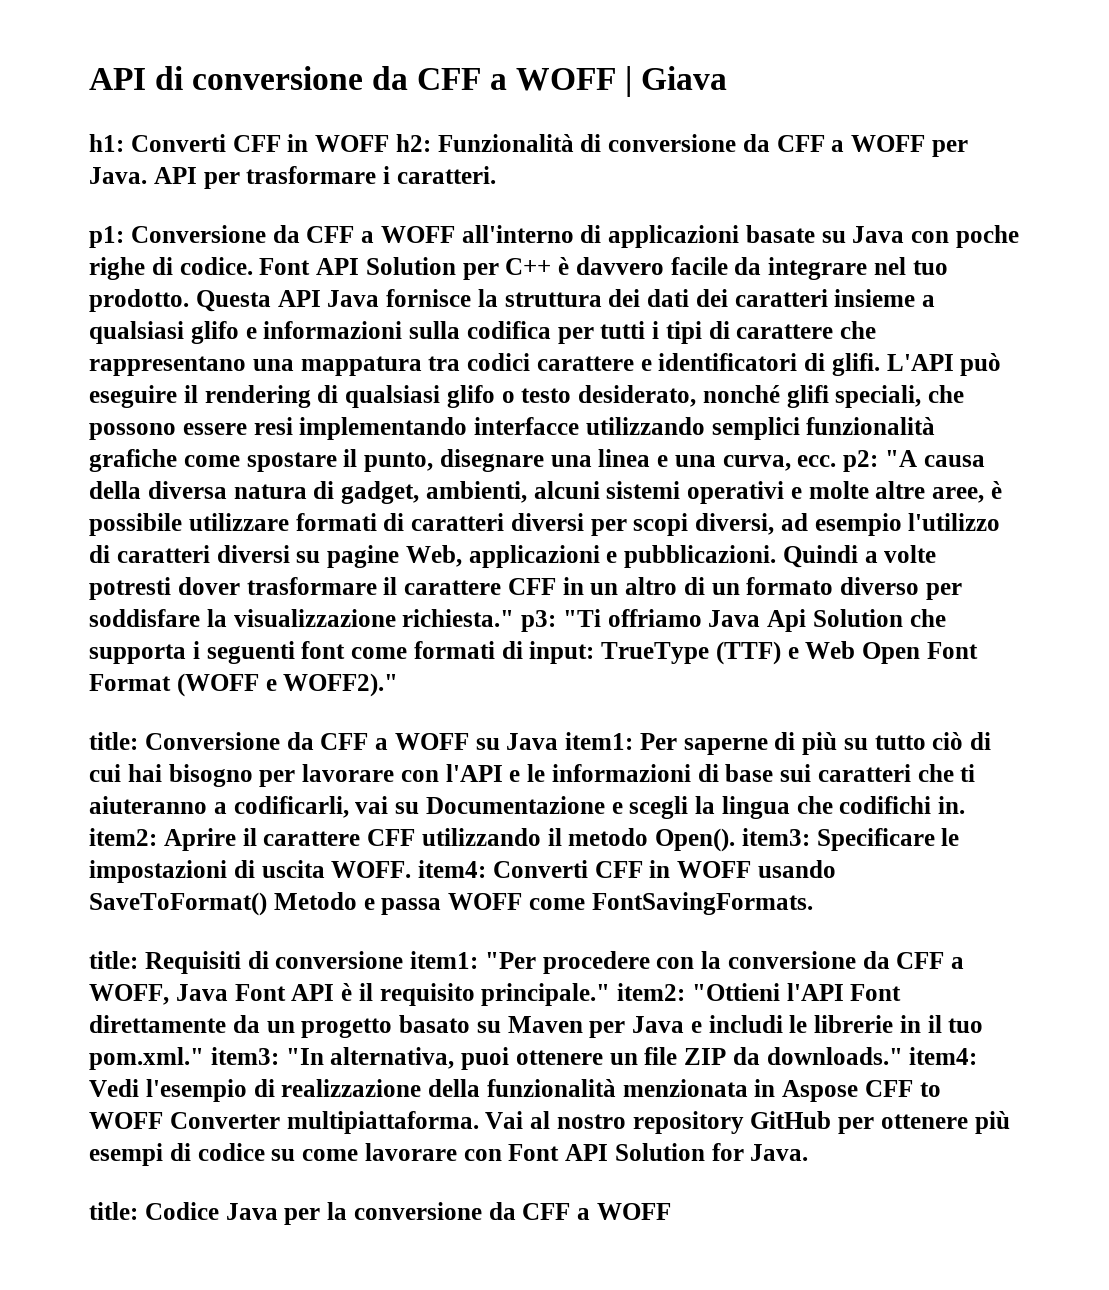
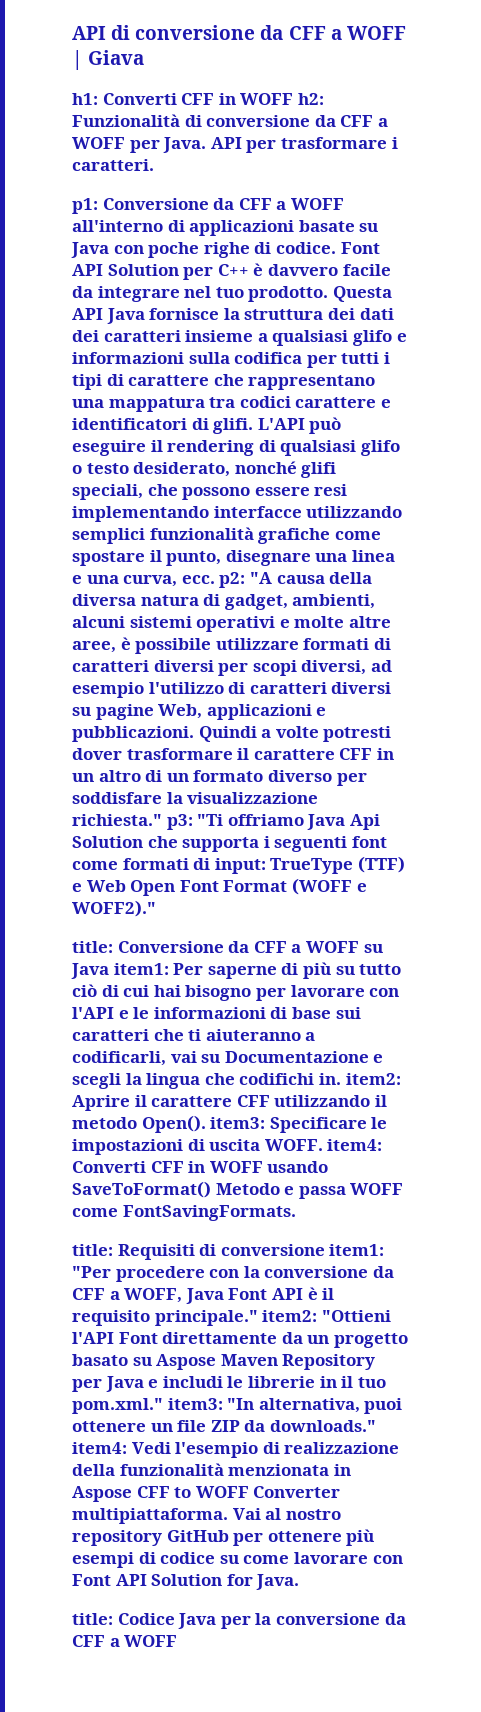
- "Ottieni l'API Font direttamente da un progetto basato su Maven per Java e includi le librerie in il tuo pom.xml." item3:
+ "Ottieni l'API Font direttamente da un progetto basato su Aspose Maven Repository per Java e includi le librerie in il tuo pom.xml." item3:

